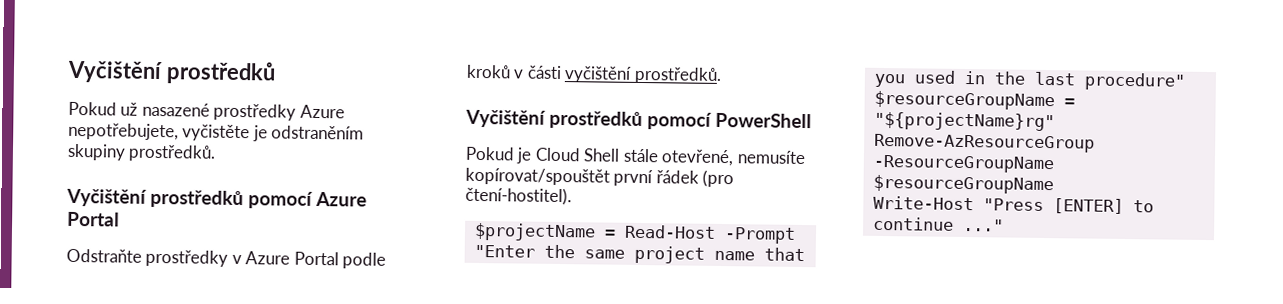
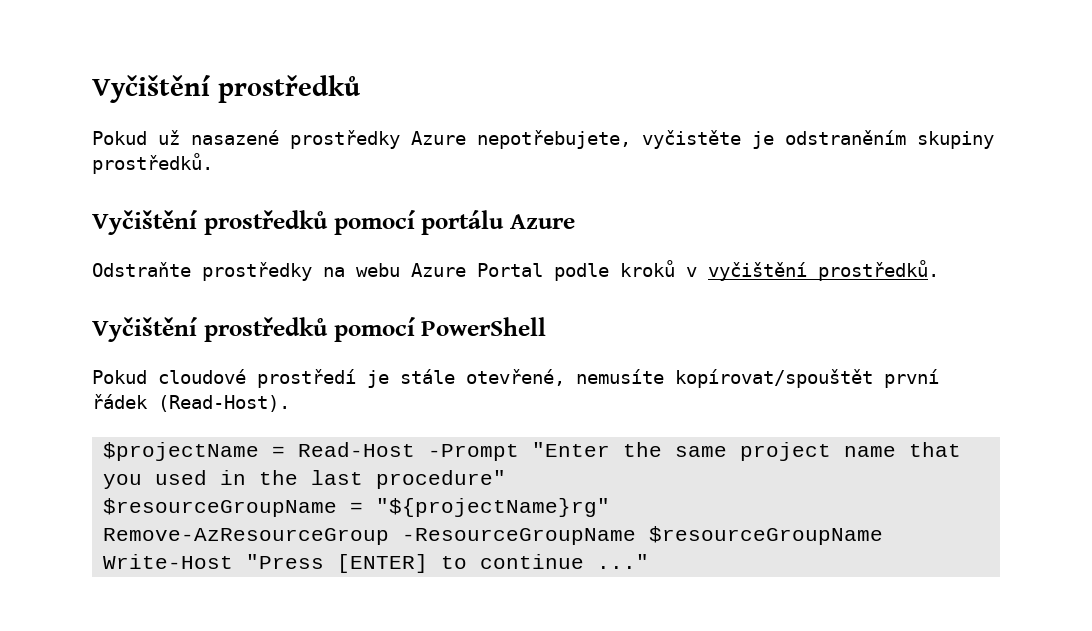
- Vyčištění prostředků pomocí Azure Portal
+ Vyčištění prostředků pomocí portálu Azure
- Odstraňte prostředky v Azure Portal podle kroků v části vyčištění prostředků.
+ Odstraňte prostředky na webu Azure Portal podle kroků v vyčištění prostředků.
- Pokud je Cloud Shell stále otevřené, nemusíte kopírovat/spouštět první řádek (pro čtení-hostitel).
+ Pokud cloudové prostředí je stále otevřené, nemusíte kopírovat/spouštět první řádek (Read-Host).

